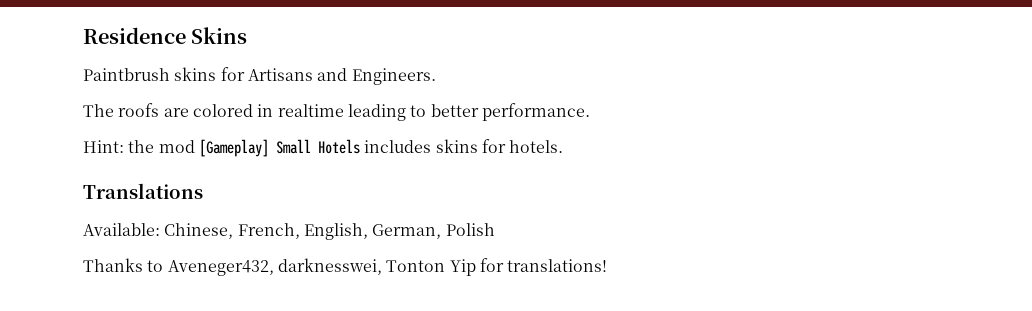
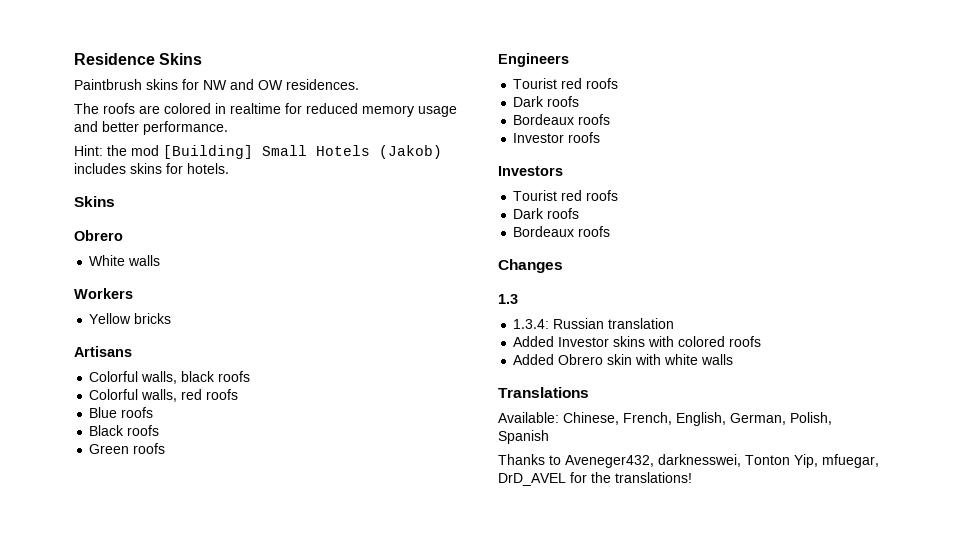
- Paintbrush skins for Artisans and Engineers.
+ Paintbrush skins for NW and OW residences.
- The roofs are colored in realtime leading to better performance.
+ The roofs are colored in realtime for reduced memory usage and better performance.
- Hint: the mod [Gameplay] Small Hotels includes skins for hotels.
+ Hint: the mod [Building] Small Hotels (Jakob) includes skins for hotels.
+ Skins
+ Obrero
+ White walls
+ Workers
+ Yellow bricks
+ Artisans
+ Colorful walls, black roofs
+ Colorful walls, red roofs
+ Blue roofs
+ Black roofs
+ Green roofs
+ Engineers
+ Tourist red roofs
+ Dark roofs
+ Bordeaux roofs
+ Investor roofs
+ Investors
+ Tourist red roofs
+ Dark roofs
+ Bordeaux roofs
+ Changes
+ 1.3
+ 1.3.4: Russian translation
+ Added Investor skins with colored roofs
+ Added Obrero skin with white walls
- Available: Chinese, French, English, German, Polish
+ Available: Chinese, French, English, German, Polish, Spanish
- Thanks to Aveneger432, darknesswei, Tonton Yip for translations!
+ Thanks to Aveneger432, darknesswei, Tonton Yip, mfuegar, DrD_AVEL for the translations!

